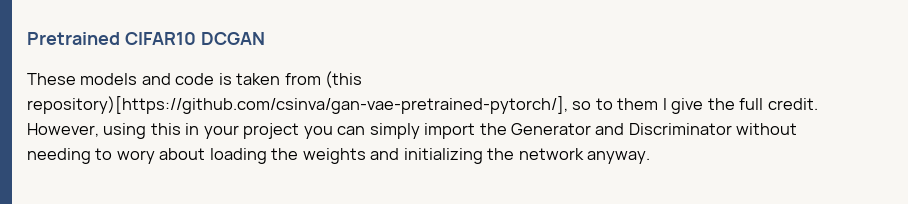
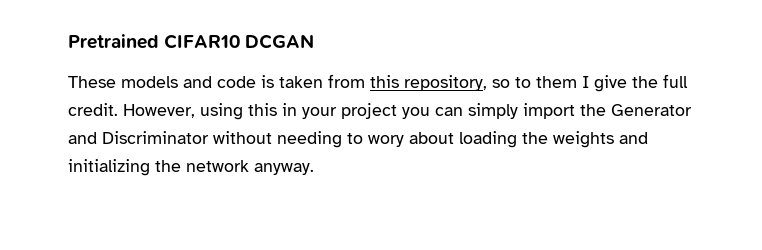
- These models and code is taken from (this repository)[https://github.com/csinva/gan-vae-pretrained-pytorch/], so to them I give the full credit.
+ These models and code is taken from this repository, so to them I give the full credit.

